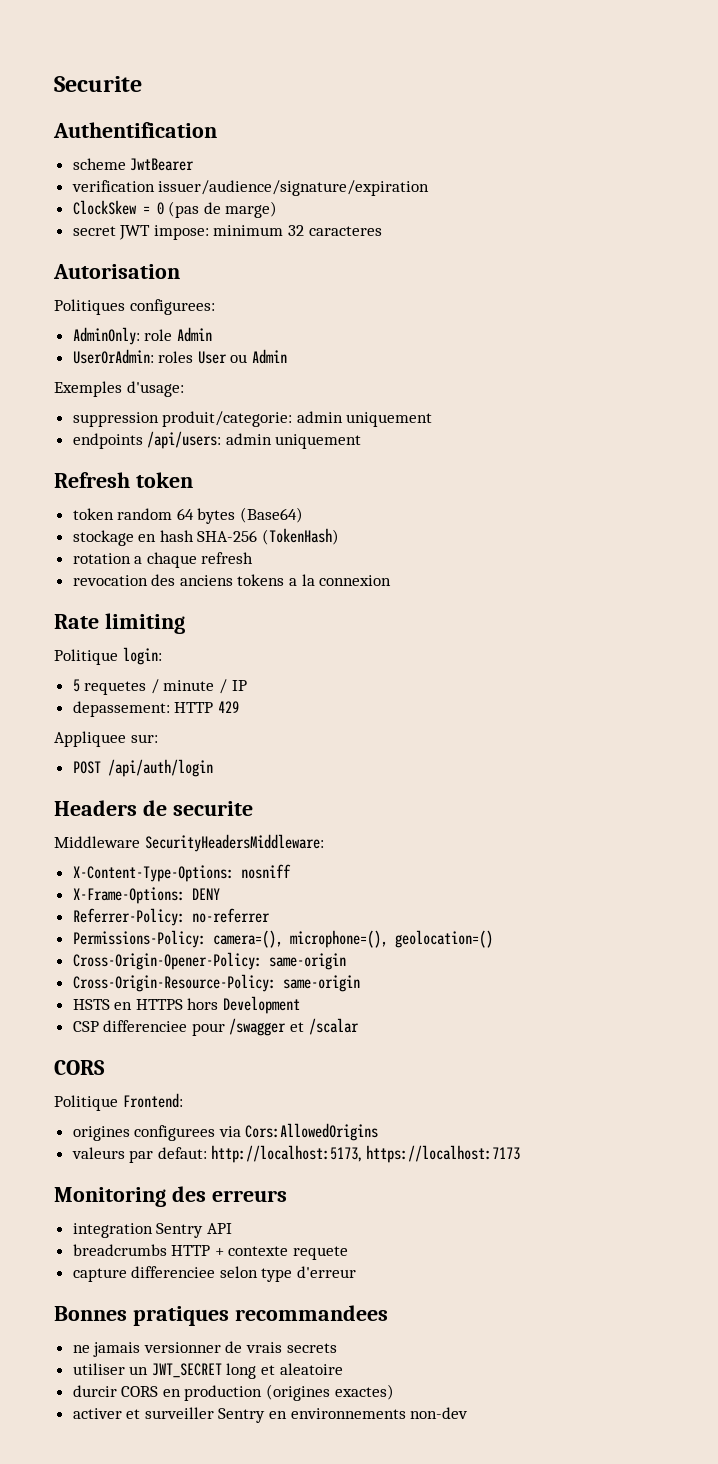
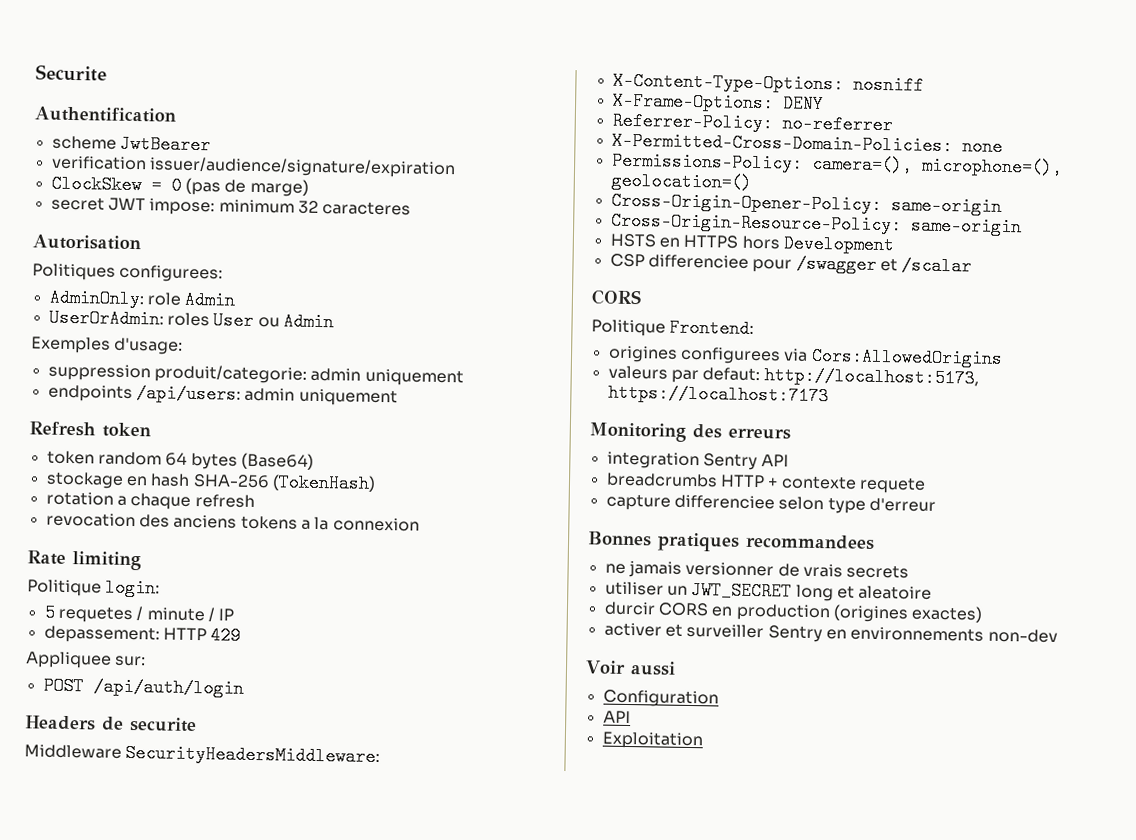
+ X-Permitted-Cross-Domain-Policies: none
+ Voir aussi
+ Configuration
+ API
+ Exploitation

